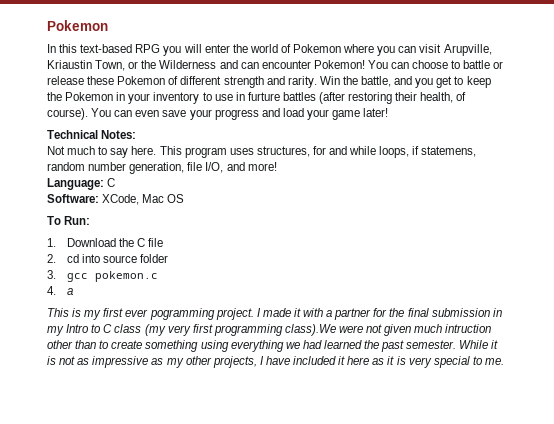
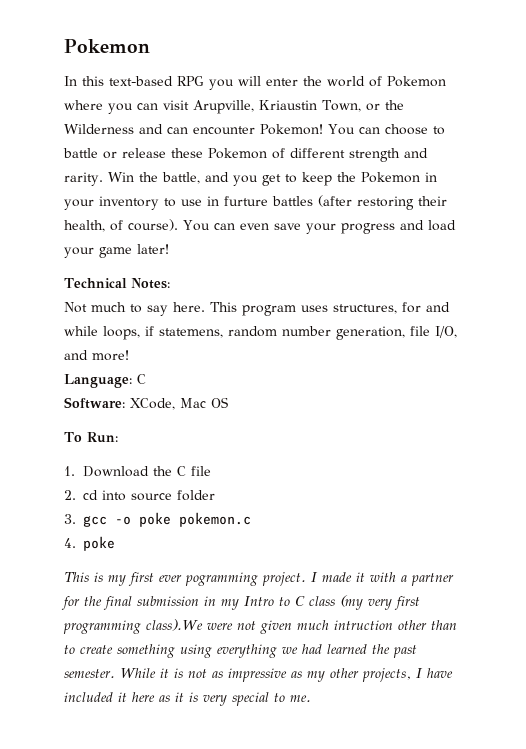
- 3. gcc pokemon.c
+ 3. gcc -o poke pokemon.c
- 4. a
+ 4. poke

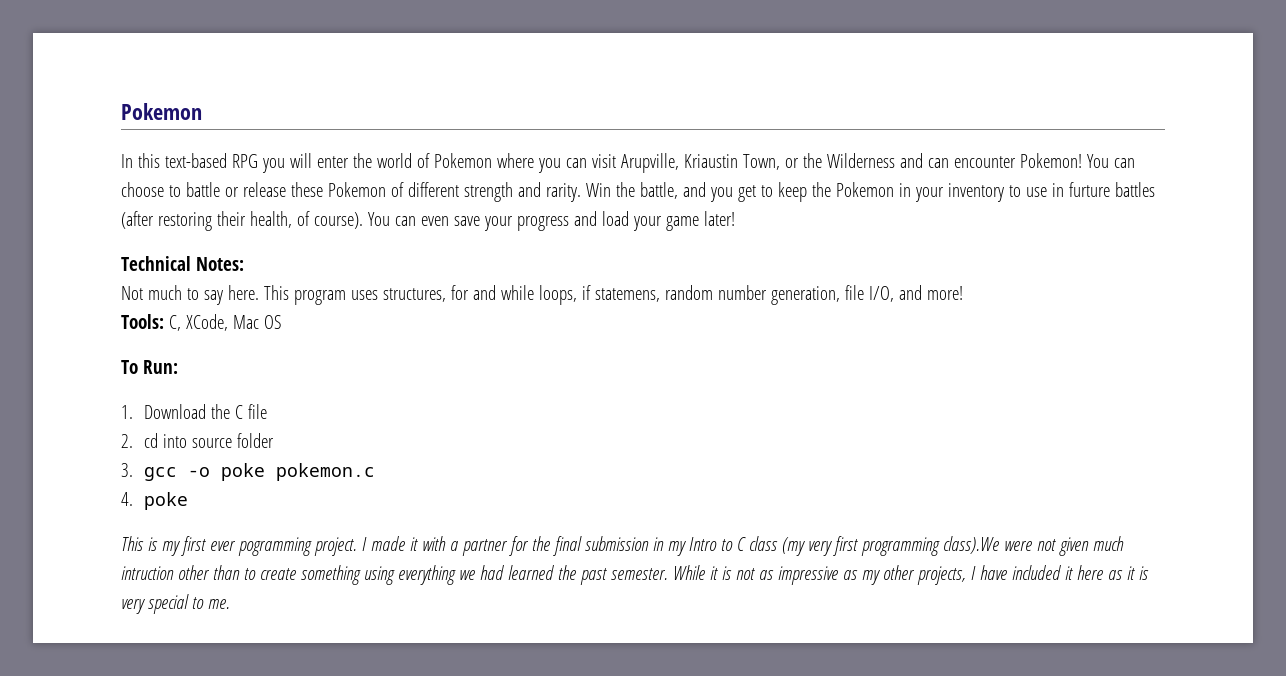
- Language: C
- Software: XCode, Mac OS
+ Tools: C, XCode, Mac OS

